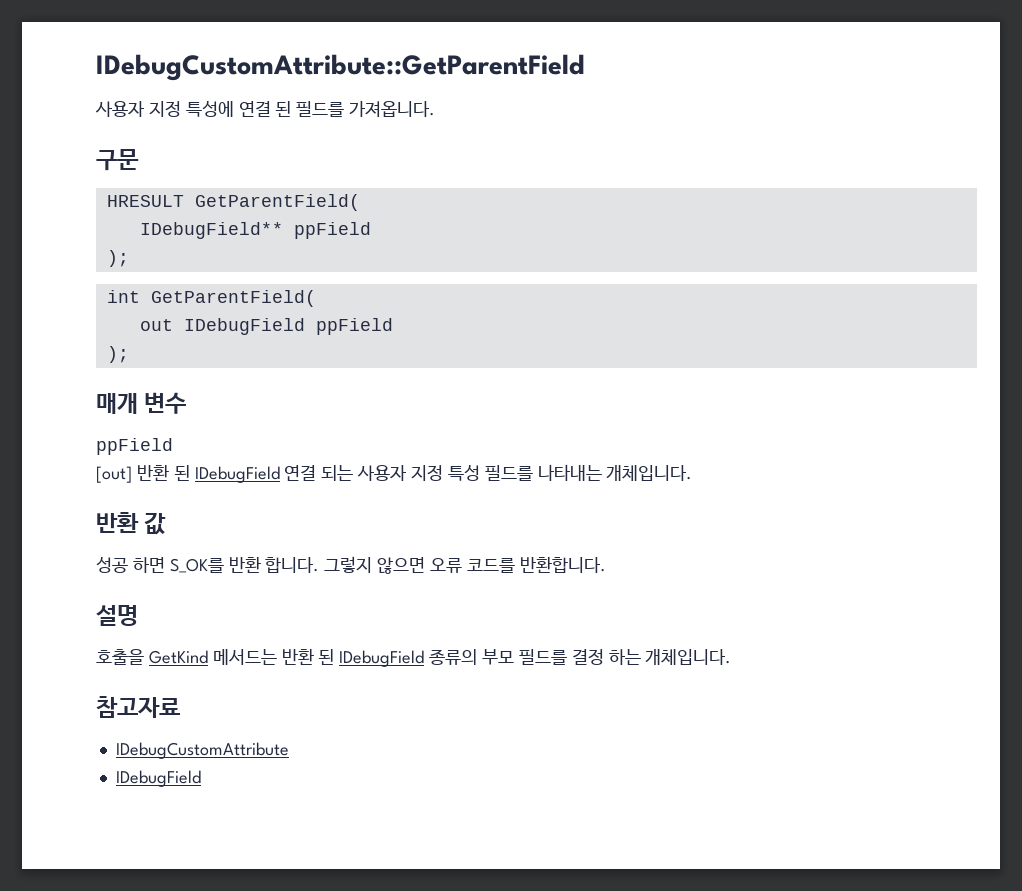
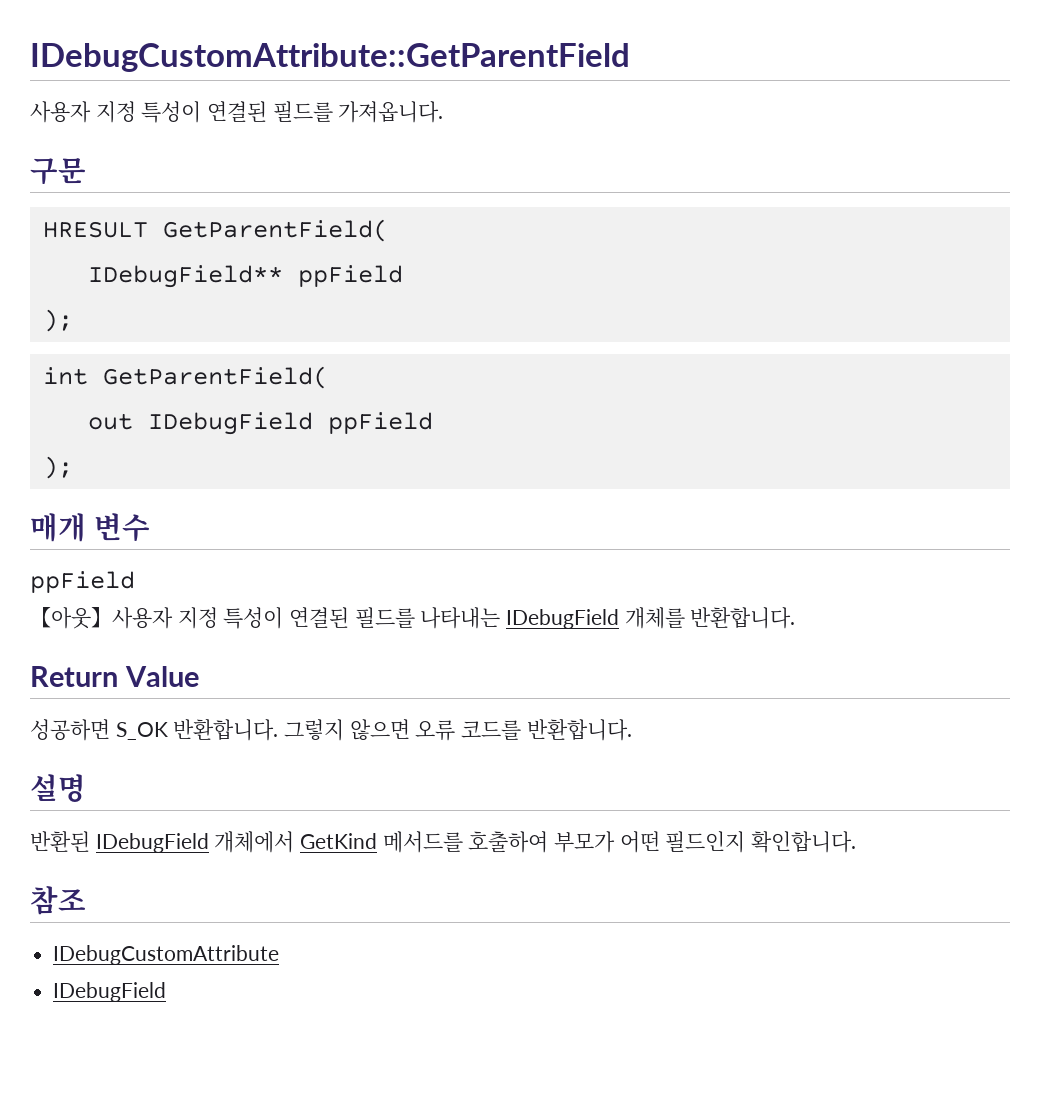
- 사용자 지정 특성에 연결 된 필드를 가져옵니다.
+ 사용자 지정 특성이 연결된 필드를 가져옵니다.
- [out] 반환 된 IDebugField 연결 되는 사용자 지정 특성 필드를 나타내는 개체입니다.
- 반환 값
- 성공 하면 S_OK를 반환 합니다.
+ 【아웃】사용자 지정 특성이 연결된 필드를 나타내는 IDebugField 개체를 반환합니다.
+ Return Value
+ 성공하면 S_OK 반환합니다.
- 호출을 GetKind 메서드는 반환 된 IDebugField 종류의 부모 필드를 결정 하는 개체입니다.
- 참고자료
+ 반환된 IDebugField 개체에서 GetKind 메서드를 호출하여 부모가 어떤 필드인지 확인합니다.
+ 참조

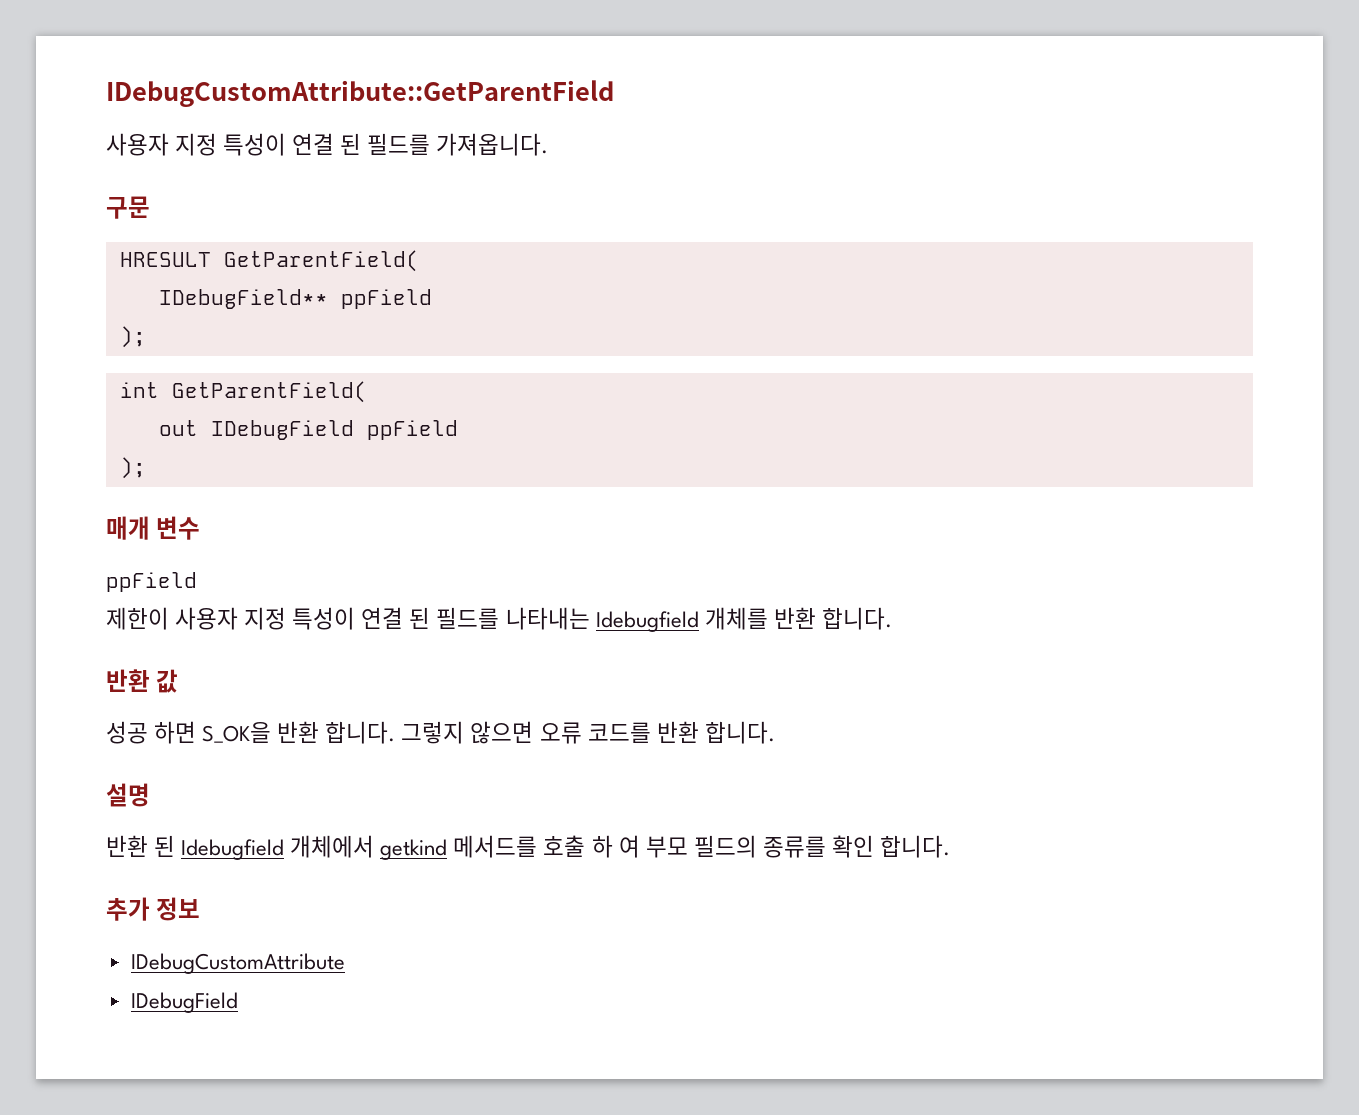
- 사용자 지정 특성이 연결된 필드를 가져옵니다.
+ 사용자 지정 특성이 연결 된 필드를 가져옵니다.
- 【아웃】사용자 지정 특성이 연결된 필드를 나타내는 IDebugField 개체를 반환합니다.
- Return Value
- 성공하면 S_OK 반환합니다.
+ 제한이 사용자 지정 특성이 연결 된 필드를 나타내는 Idebugfield 개체를 반환 합니다.
+ 반환 값
+ 성공 하면 S_OK을 반환 합니다.
- 그렇지 않으면 오류 코드를 반환합니다.
+ 그렇지 않으면 오류 코드를 반환 합니다.
- 반환된 IDebugField 개체에서 GetKind 메서드를 호출하여 부모가 어떤 필드인지 확인합니다.
- 참조
+ 반환 된 Idebugfield 개체에서 getkind 메서드를 호출 하 여 부모 필드의 종류를 확인 합니다.
+ 추가 정보

